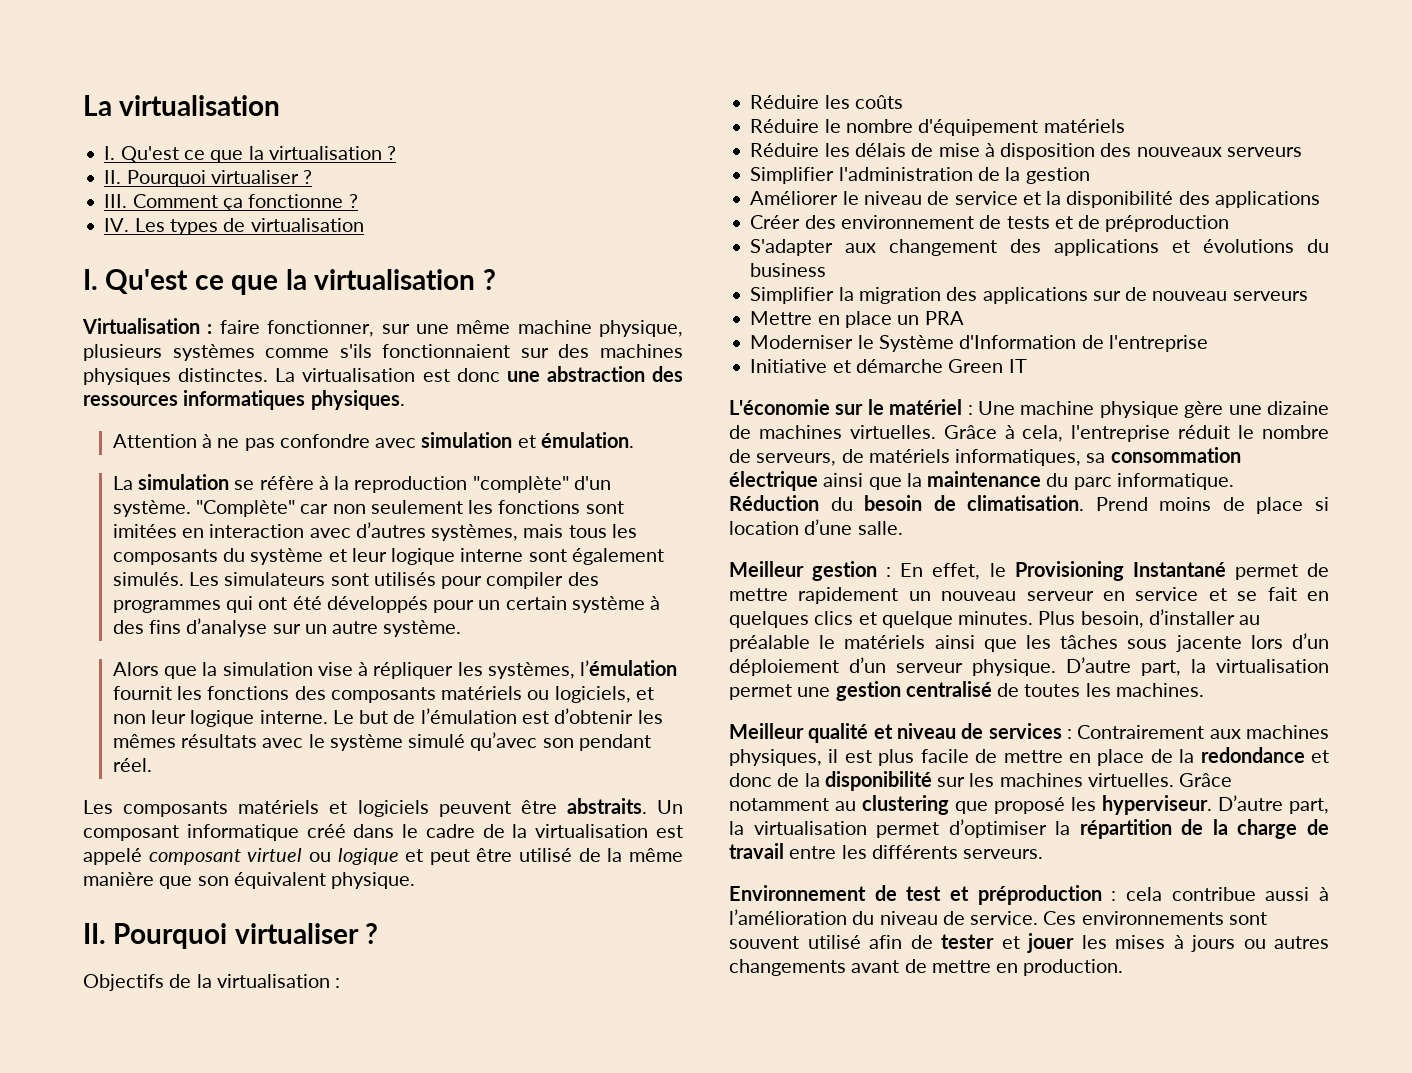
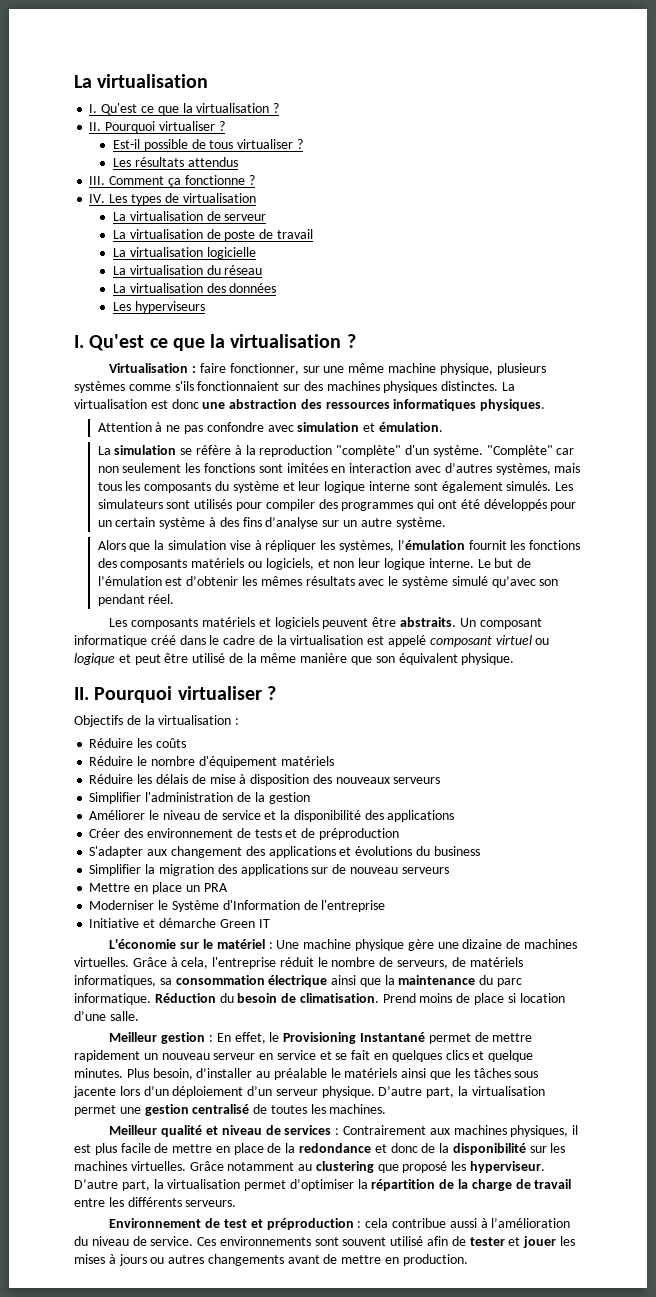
+ Est-il possible de tous virtualiser ?
+ Les résultats attendus
+ La virtualisation de serveur
+ La virtualisation de poste de travail
+ La virtualisation logicielle
+ La virtualisation du réseau
+ La virtualisation des données
+ Les hyperviseurs

